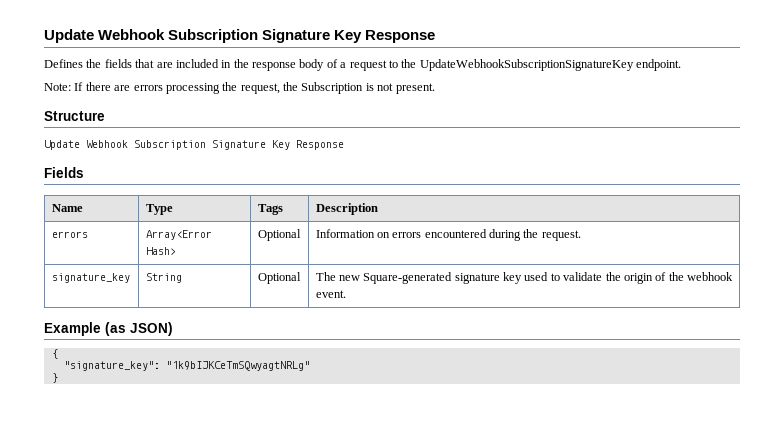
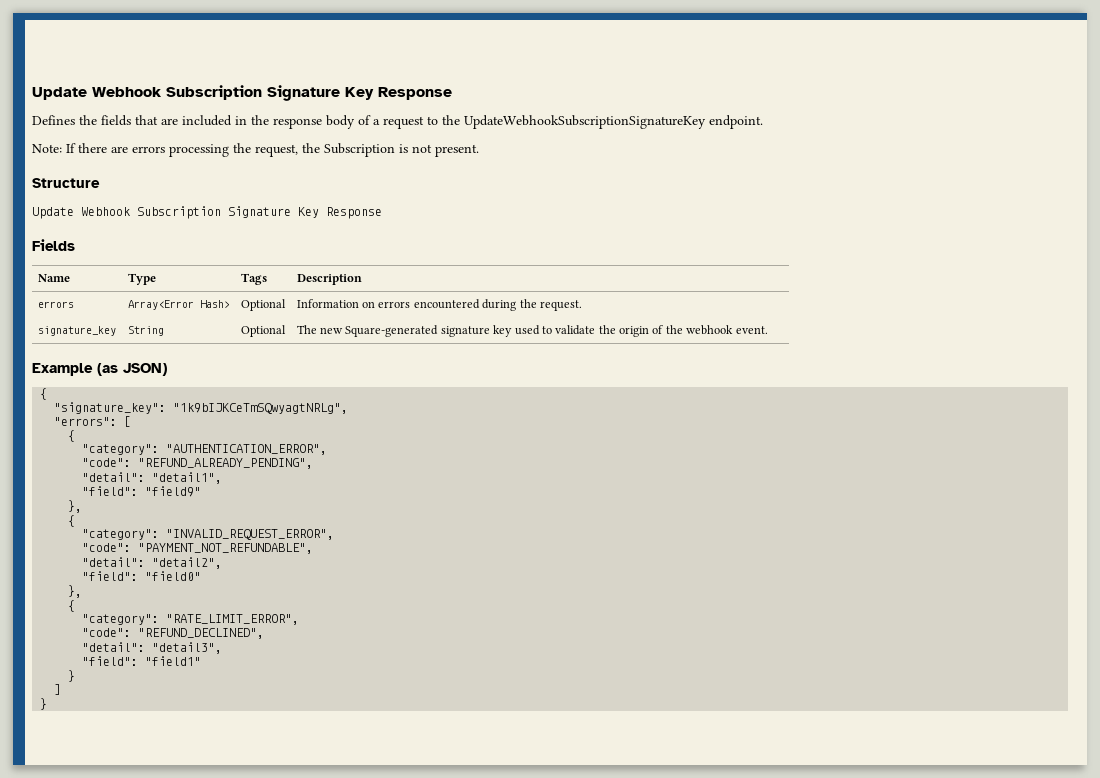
- "signature_key": "1k9bIJKCeTmSQwyagtNRLg"
+ "signature_key": "1k9bIJKCeTmSQwyagtNRLg",
+ "errors": [
+ {
+ "category": "AUTHENTICATION_ERROR",
+ "code": "REFUND_ALREADY_PENDING",
+ "detail": "detail1",
+ "field": "field9"
+ },
+ {
+ "category": "INVALID_REQUEST_ERROR",
+ "code": "PAYMENT_NOT_REFUNDABLE",
+ "detail": "detail2",
+ "field": "field0"
+ },
+ {
+ "category": "RATE_LIMIT_ERROR",
+ "code": "REFUND_DECLINED",
+ "detail": "detail3",
+ "field": "field1"
+ }
+ ]

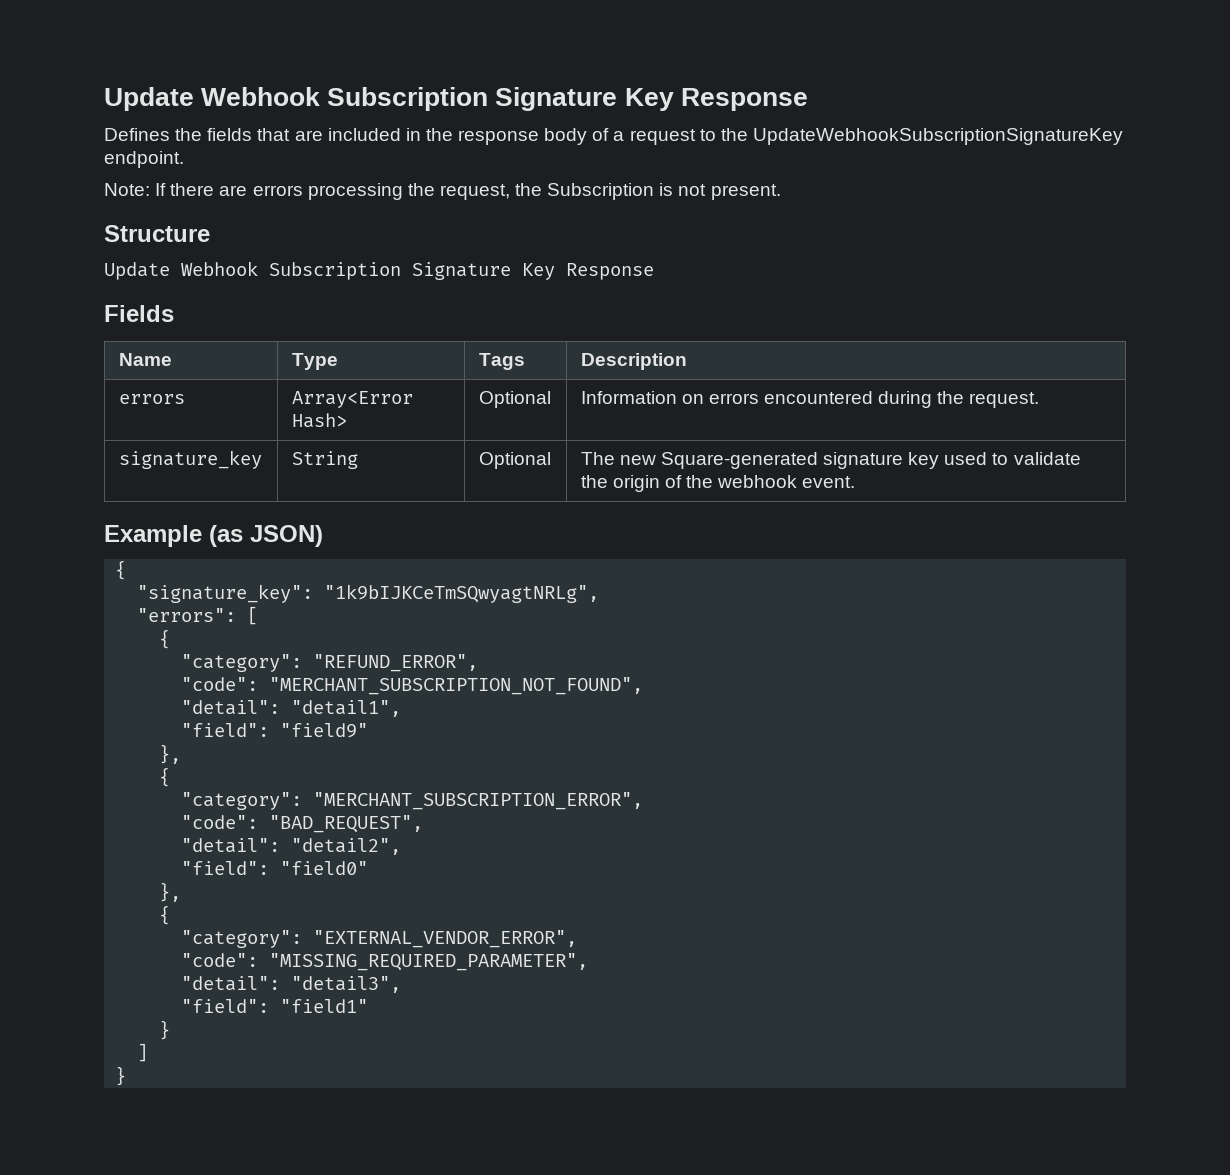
- "category": "AUTHENTICATION_ERROR",
- "code": "REFUND_ALREADY_PENDING",
+ "category": "REFUND_ERROR",
+ "code": "MERCHANT_SUBSCRIPTION_NOT_FOUND",
- "category": "INVALID_REQUEST_ERROR",
- "code": "PAYMENT_NOT_REFUNDABLE",
+ "category": "MERCHANT_SUBSCRIPTION_ERROR",
+ "code": "BAD_REQUEST",
- "category": "RATE_LIMIT_ERROR",
- "code": "REFUND_DECLINED",
+ "category": "EXTERNAL_VENDOR_ERROR",
+ "code": "MISSING_REQUIRED_PARAMETER",

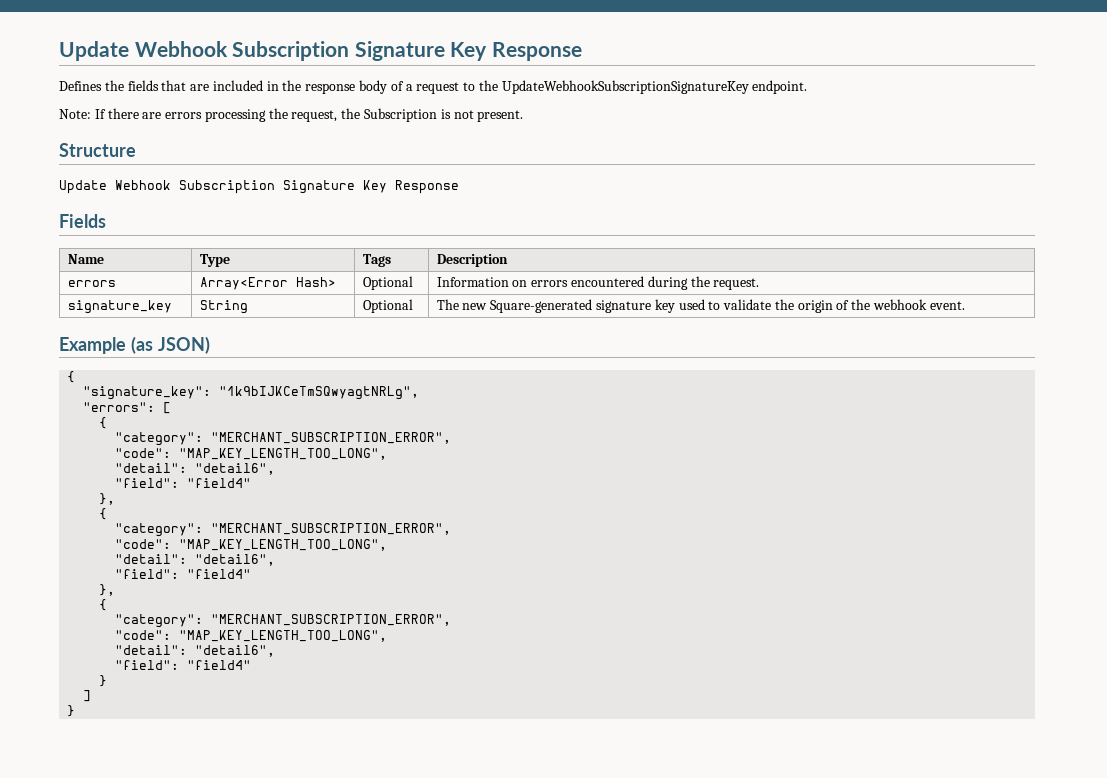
  "errors": [
  {
- "category": "REFUND_ERROR",
- "code": "MERCHANT_SUBSCRIPTION_NOT_FOUND",
- "detail": "detail1",
- "field": "field9"
+ "category": "MERCHANT_SUBSCRIPTION_ERROR",
+ "code": "MAP_KEY_LENGTH_TOO_LONG",
+ "detail": "detail6",
+ "field": "field4"
  },
  {
  "category": "MERCHANT_SUBSCRIPTION_ERROR",
- "code": "BAD_REQUEST",
- "detail": "detail2",
- "field": "field0"
+ "code": "MAP_KEY_LENGTH_TOO_LONG",
+ "detail": "detail6",
+ "field": "field4"
  },
  {
- "category": "EXTERNAL_VENDOR_ERROR",
- "code": "MISSING_REQUIRED_PARAMETER",
- "detail": "detail3",
- "field": "field1"
+ "category": "MERCHANT_SUBSCRIPTION_ERROR",
+ "code": "MAP_KEY_LENGTH_TOO_LONG",
+ "detail": "detail6",
+ "field": "field4"

